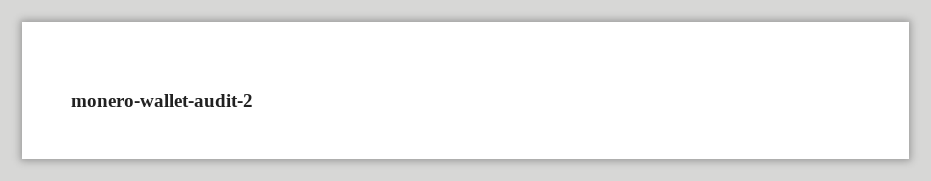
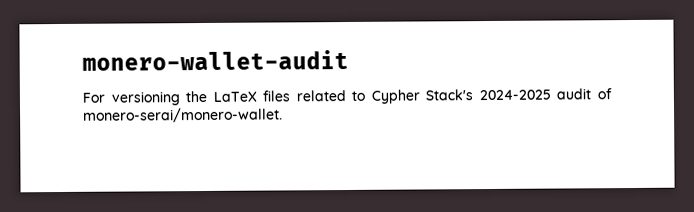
- monero-wallet-audit-2
+ monero-wallet-audit
+ For versioning the LaTeX files related to Cypher Stack's 2024-2025 audit of monero-serai/monero-wallet.

